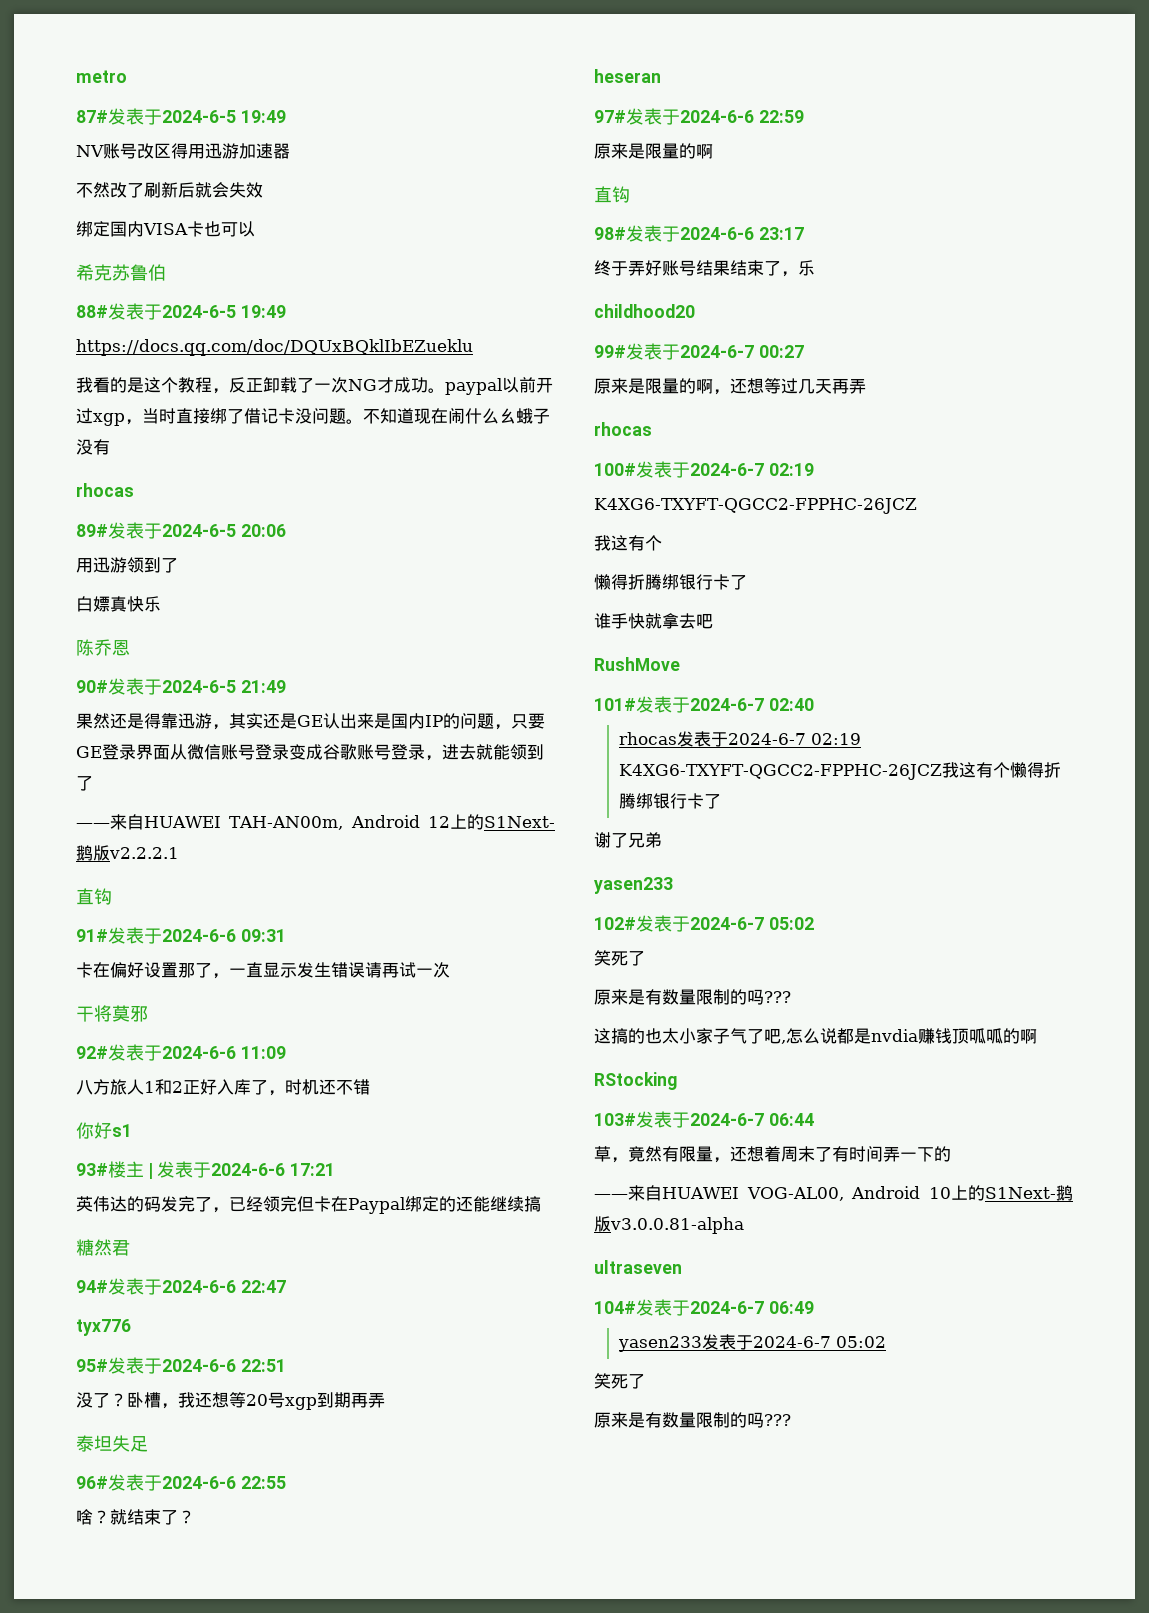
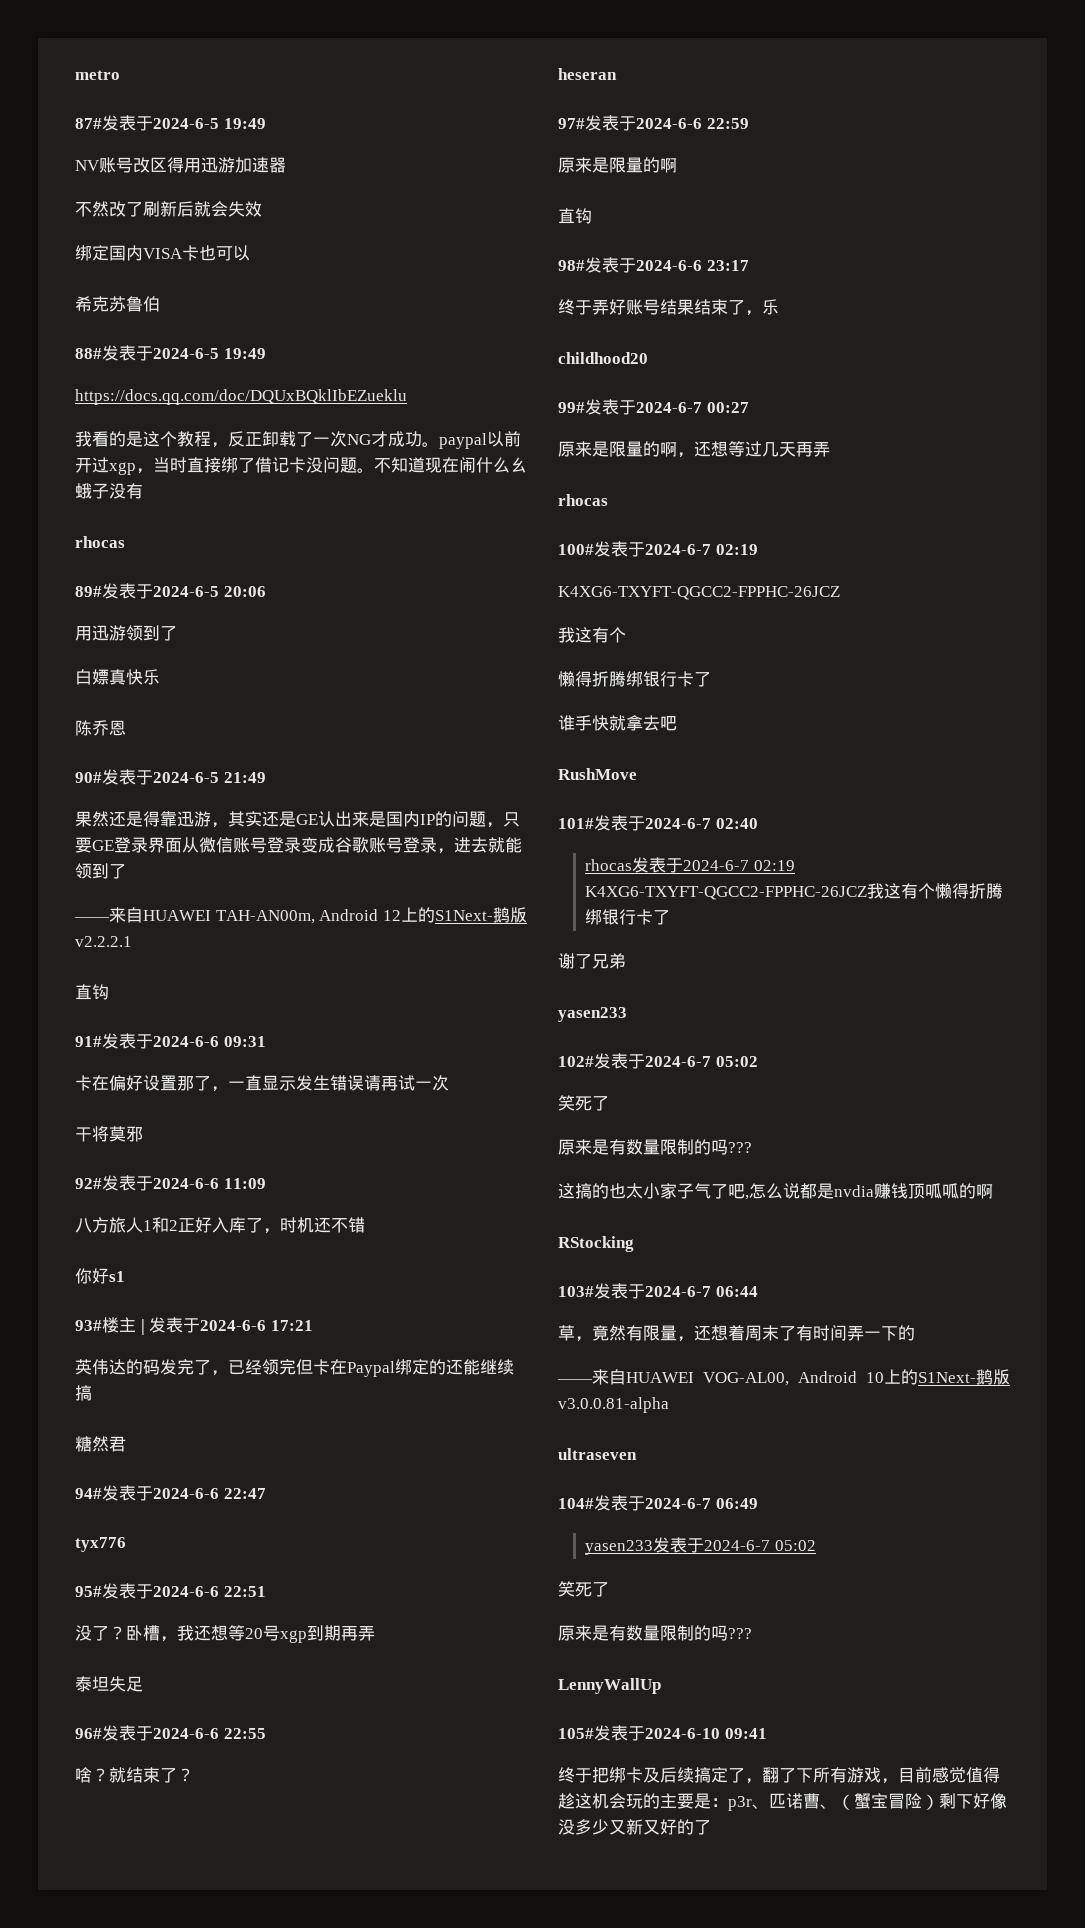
+ LennyWallUp
+ 105#发表于2024-6-10 09:41
+ 终于把绑卡及后续搞定了，翻了下所有游戏，目前感觉值得趁这机会玩的主要是：p3r、匹诺曹、（蟹宝冒险）剩下好像没多少又新又好的了

